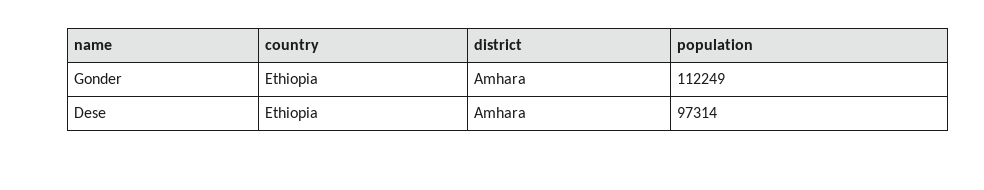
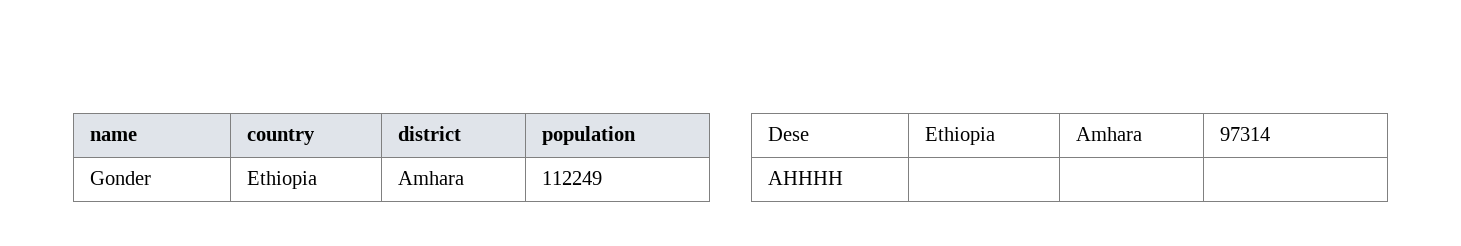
+ AHHHH | | |

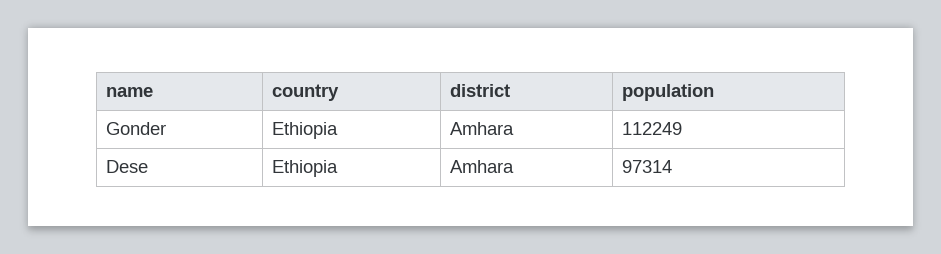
- AHHHH | | |

